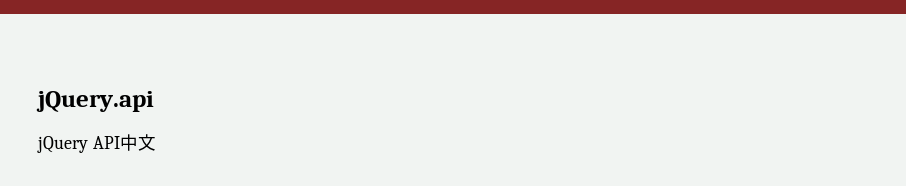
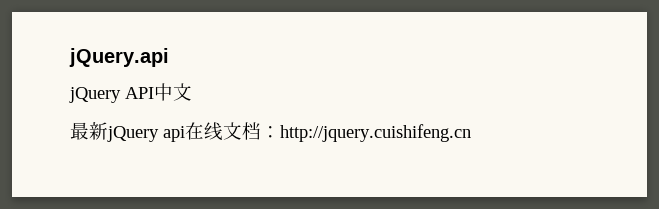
+ 最新jQuery api在线文档：http://jquery.cuishifeng.cn

